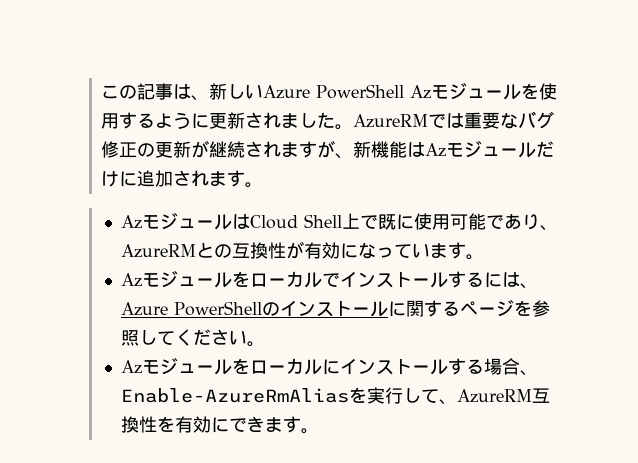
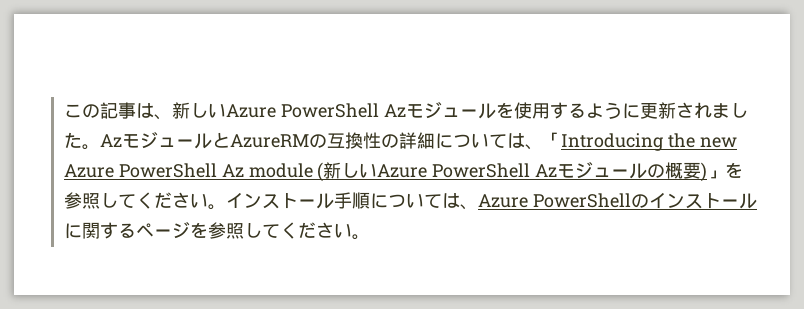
- AzureRMでは重要なバグ修正の更新が継続されますが、新機能はAzモジュールだけに追加されます。
- AzモジュールはCloud Shell上で既に使用可能であり、AzureRMとの互換性が有効になっています。
- Azモジュールをローカルでインストールするには、Azure PowerShellのインストールに関するページを参照してください。
+ AzモジュールとAzureRMの互換性の詳細については、「Introducing the new Azure PowerShell Az module (新しいAzure PowerShell Azモジュールの概要)」を参照してください。インストール手順については、Azure PowerShellのインストールに関するページを参照してください。
- Azモジュールをローカルにインストールする場合、Enable-AzureRmAliasを実行して、AzureRM互換性を有効にできます。

